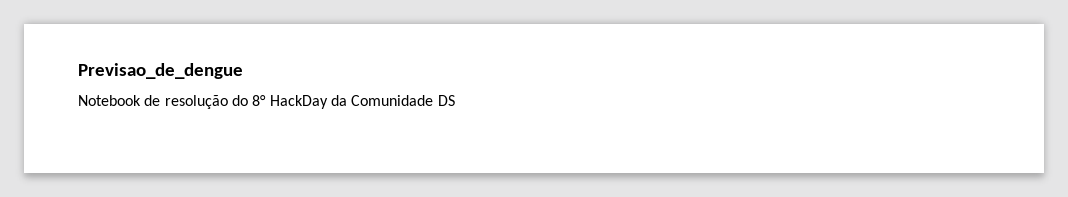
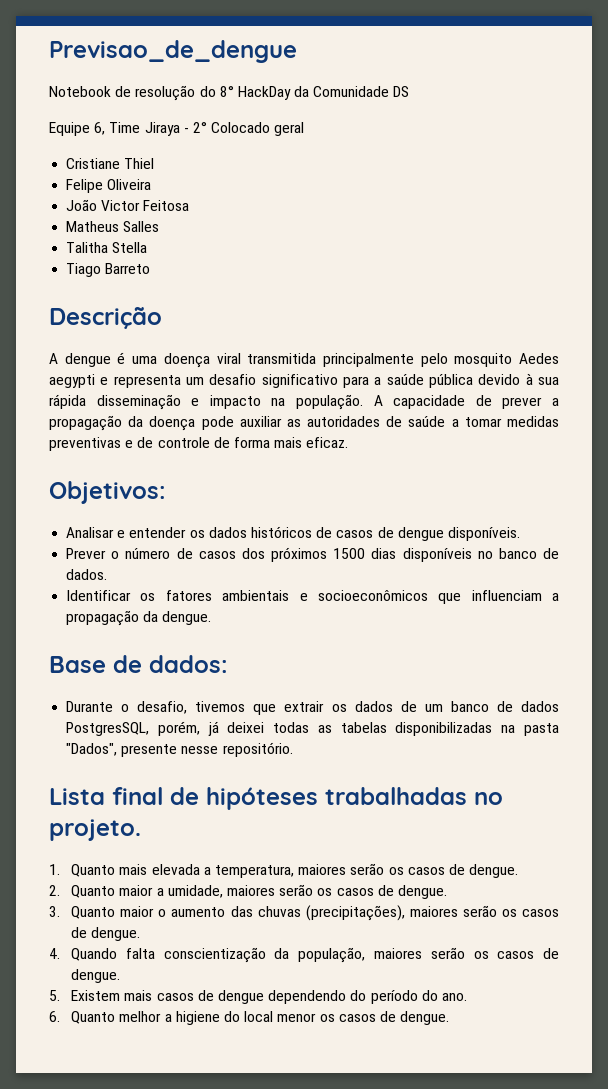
+ Equipe 6, Time Jiraya - 2° Colocado geral
+ Cristiane Thiel
+ Felipe Oliveira
+ João Victor Feitosa
+ Matheus Salles
+ Talitha Stella
+ Tiago Barreto
+ Descrição
+ A dengue é uma doença viral transmitida principalmente pelo mosquito Aedes aegypti e representa um desafio significativo para a saúde pública devido à sua rápida disseminação e impacto na população. A capacidade de prever a propagação da doença pode auxiliar as autoridades de saúde a tomar medidas preventivas e de controle de forma mais eficaz.
+ Objetivos:
+ Analisar e entender os dados históricos de casos de dengue disponíveis.
+ Prever o número de casos dos próximos 1500 dias disponíveis no banco de dados.
+ Identificar os fatores ambientais e socioeconômicos que influenciam a propagação da dengue.
+ Base de dados:
+ Durante o desafio, tivemos que extrair os dados de um banco de dados PostgresSQL, porém, já deixei todas as tabelas disponibilizadas na pasta "Dados", presente nesse repositório.
+ Lista final de hipóteses trabalhadas no projeto.
+ 1. Quanto mais elevada a temperatura, maiores serão os casos de dengue.
+ 2. Quanto maior a umidade, maiores serão os casos de dengue.
+ 3. Quanto maior o aumento das chuvas (precipitações), maiores serão os casos de dengue.
+ 4. Quando falta conscientização da população, maiores serão os casos de dengue.
+ 5. Existem mais casos de dengue dependendo do período do ano.
+ 6. Quanto melhor a higiene do local menor os casos de dengue.

